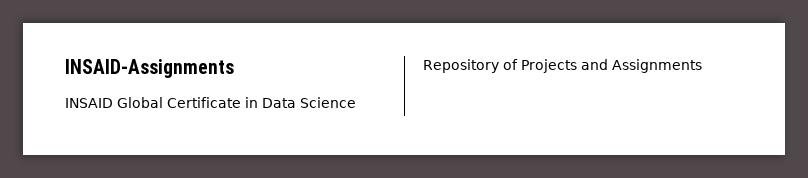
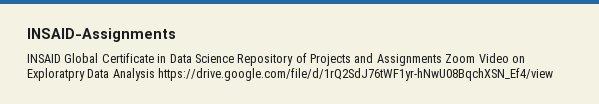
- INSAID Global Certificate in Data Science Repository of Projects and Assignments
+ INSAID Global Certificate in Data Science Repository of Projects and Assignments Zoom Video on Exploratpry Data Analysis https://drive.google.com/file/d/1rQ2SdJ76tWF1yr-hNwU08BqchXSN_Ef4/view

